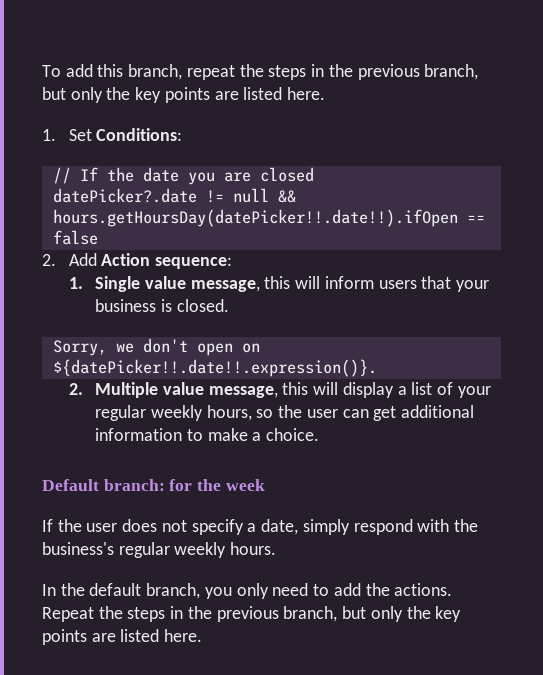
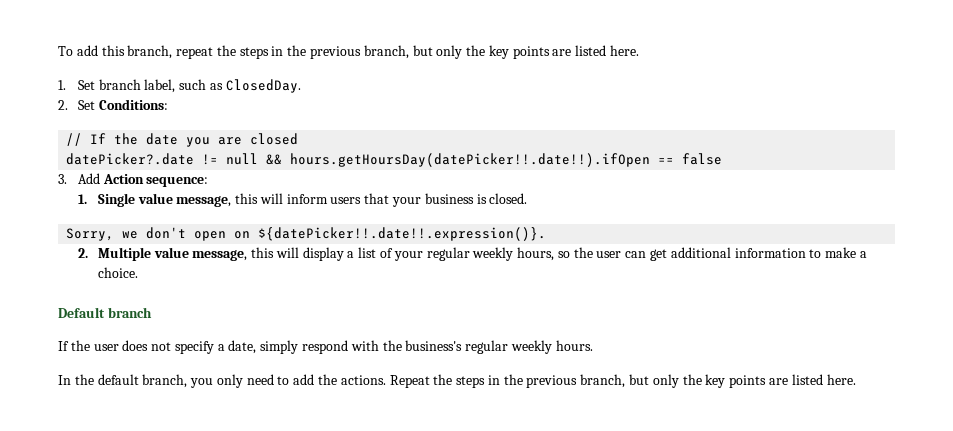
- 1. Set Conditions:
+ 1. Set branch label, such as ClosedDay.
+ 2. Set Conditions:
- 2. Add Action sequence:
+ 3. Add Action sequence:
- Default branch: for the week
+ Default branch

